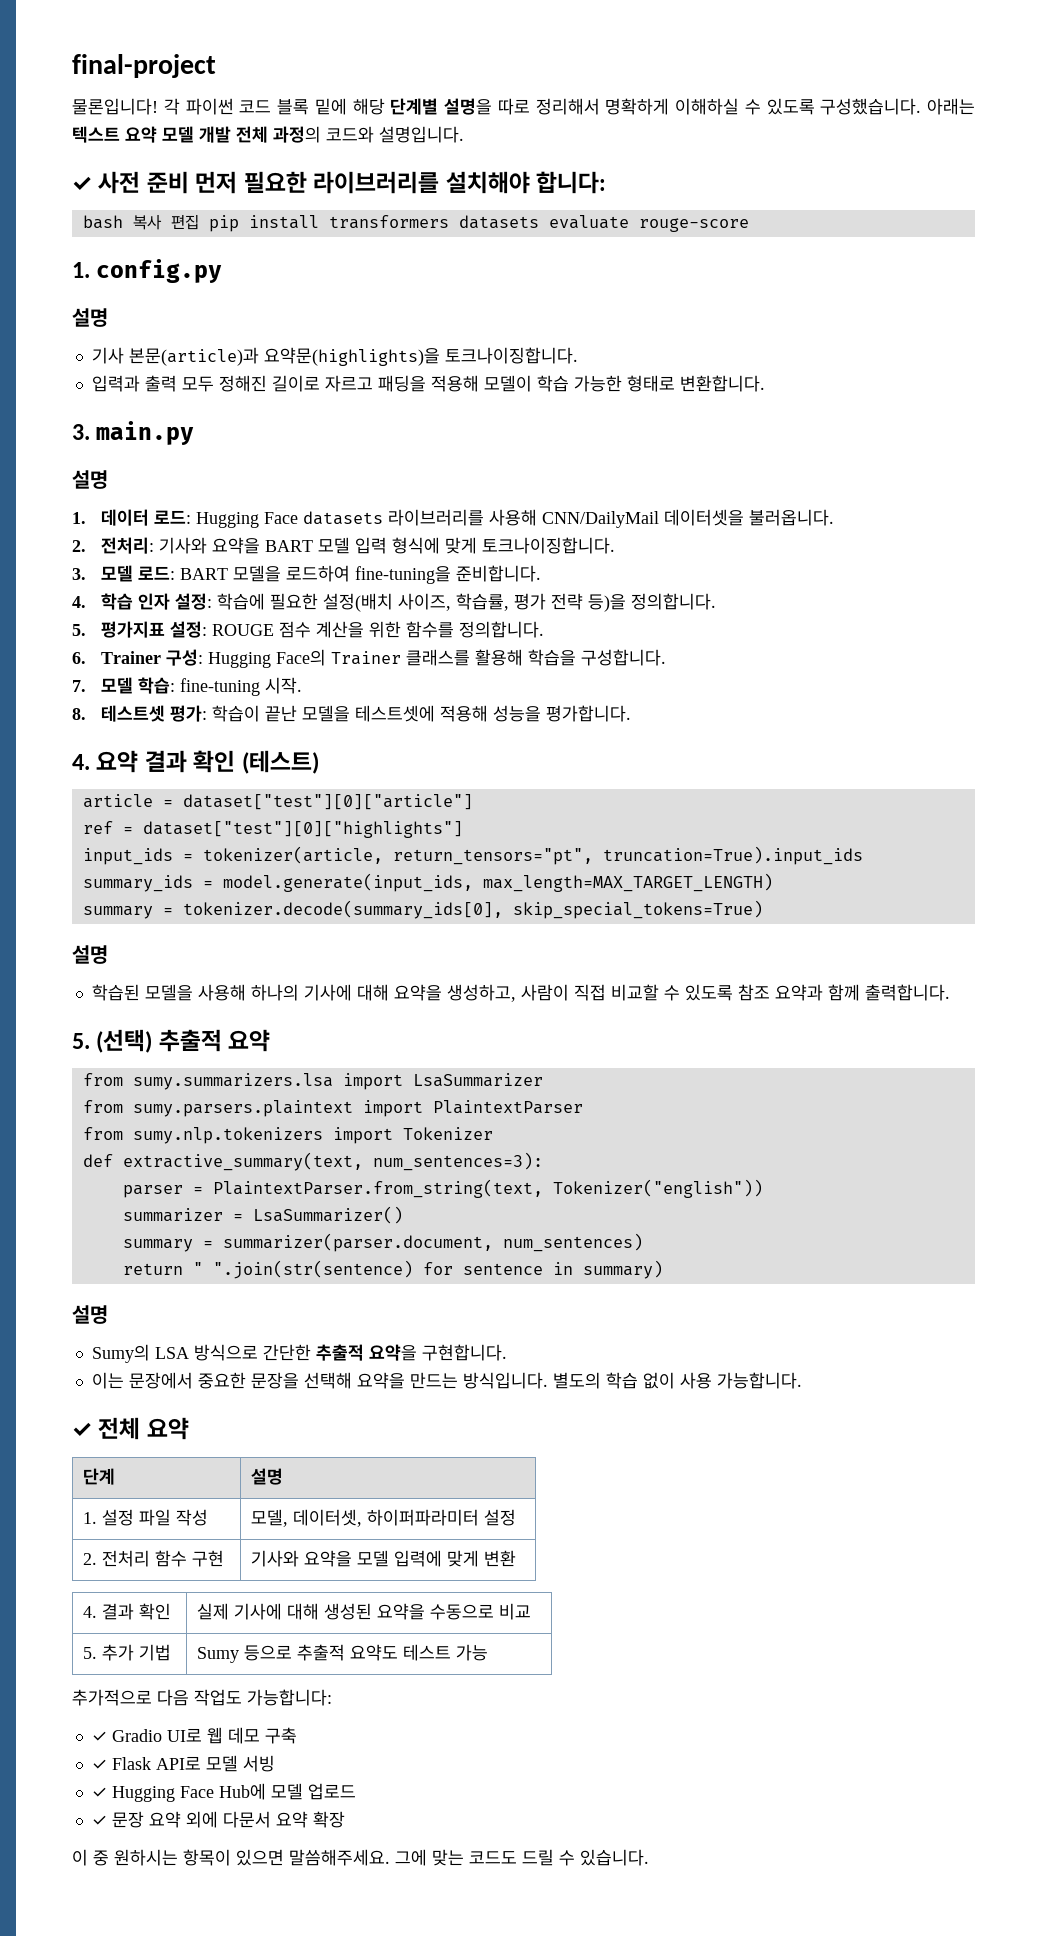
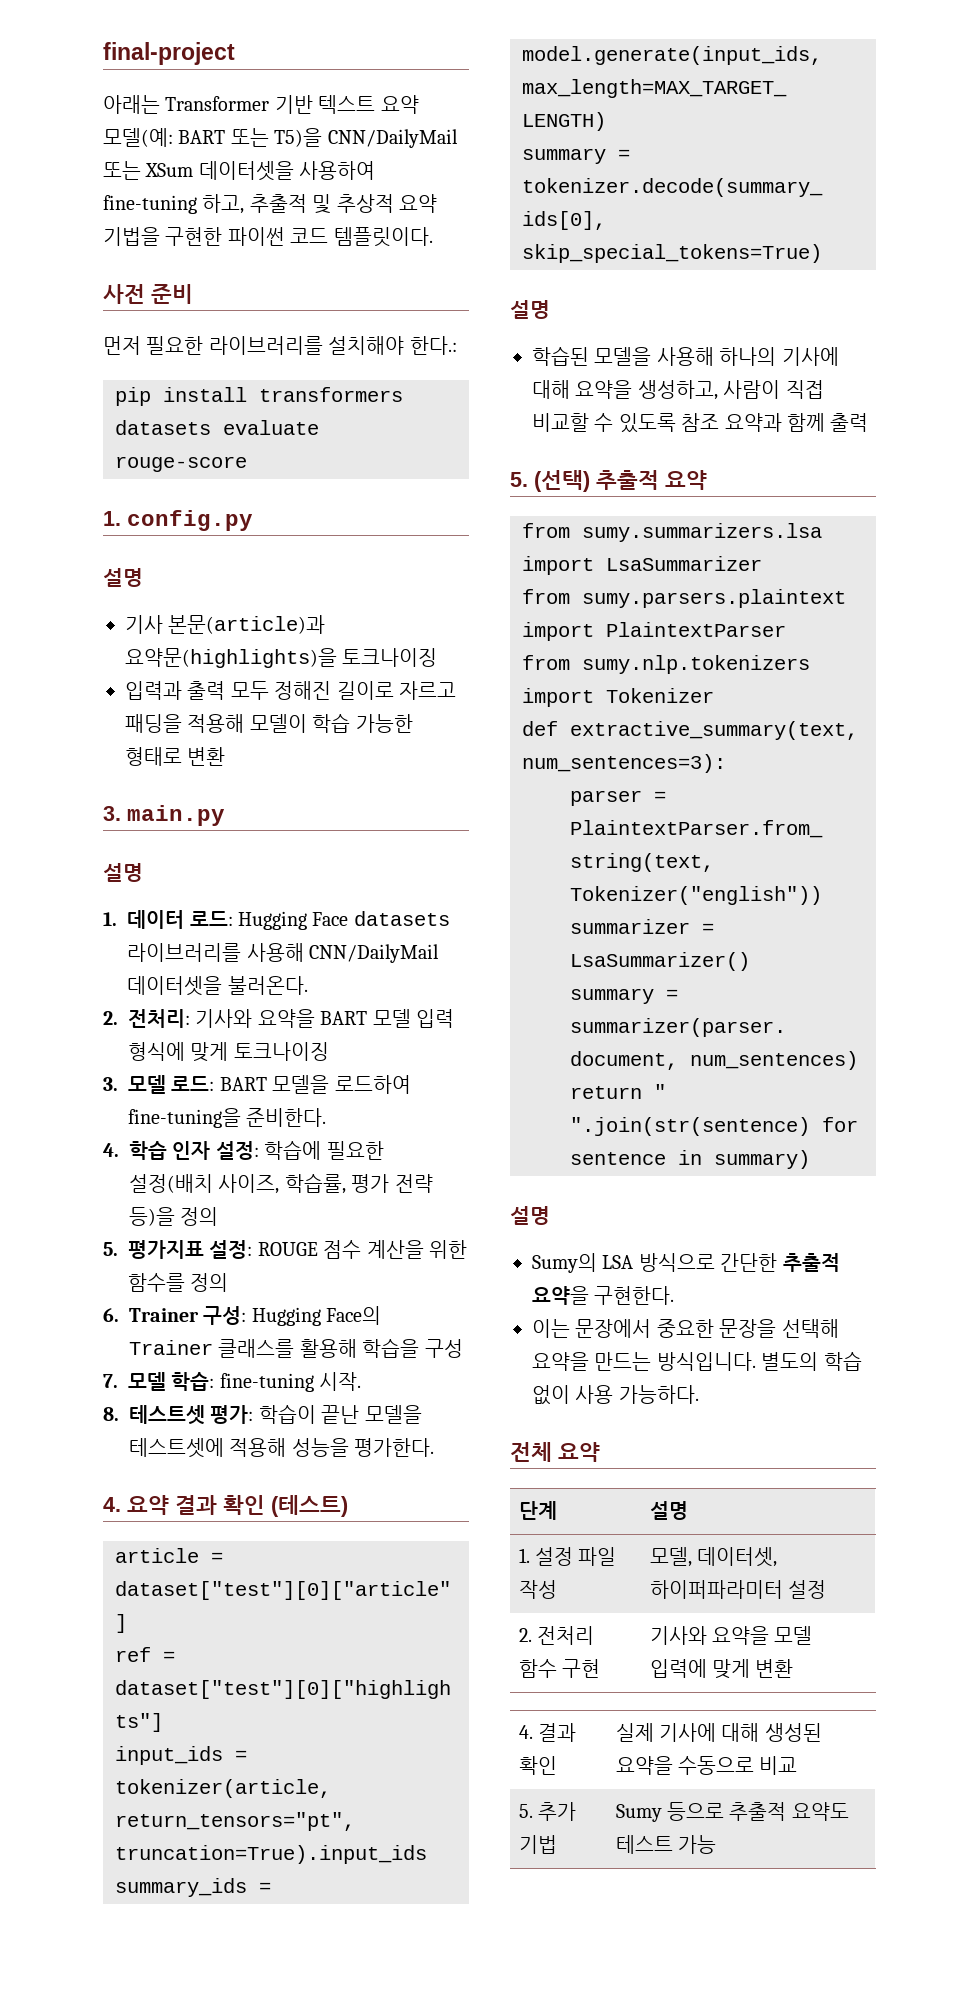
- 물론입니다! 각 파이썬 코드 블록 밑에 해당 단계별 설명을 따로 정리해서 명확하게 이해하실 수 있도록 구성했습니다. 아래는 텍스트 요약 모델 개발 전체 과정의 코드와 설명입니다.
- ✓ 사전 준비 먼저 필요한 라이브러리를 설치해야 합니다:
- bash 복사 편집 pip install transformers datasets evaluate rouge-score
+ 아래는 Transformer 기반 텍스트 요약 모델(예: BART 또는 T5)을 CNN/DailyMail 또는 XSum 데이터셋을 사용하여 fine-tuning 하고, 추출적 및 추상적 요약 기법을 구현한 파이썬 코드 템플릿이다.
+ 사전 준비
+ 먼저 필요한 라이브러리를 설치해야 한다.:
+ pip install transformers datasets evaluate rouge-score
- 기사 본문(article)과 요약문(highlights)을 토크나이징합니다.
+ 기사 본문(article)과 요약문(highlights)을 토크나이징
- 입력과 출력 모두 정해진 길이로 자르고 패딩을 적용해 모델이 학습 가능한 형태로 변환합니다.
+ 입력과 출력 모두 정해진 길이로 자르고 패딩을 적용해 모델이 학습 가능한 형태로 변환
- 1. 데이터 로드: Hugging Face datasets 라이브러리를 사용해 CNN/DailyMail 데이터셋을 불러옵니다.
+ 1. 데이터 로드: Hugging Face datasets 라이브러리를 사용해 CNN/DailyMail 데이터셋을 불러온다.
- 2. 전처리: 기사와 요약을 BART 모델 입력 형식에 맞게 토크나이징합니다.
+ 2. 전처리: 기사와 요약을 BART 모델 입력 형식에 맞게 토크나이징
- 3. 모델 로드: BART 모델을 로드하여 fine-tuning을 준비합니다.
+ 3. 모델 로드: BART 모델을 로드하여 fine-tuning을 준비한다.
- 4. 학습 인자 설정: 학습에 필요한 설정(배치 사이즈, 학습률, 평가 전략 등)을 정의합니다.
+ 4. 학습 인자 설정: 학습에 필요한 설정(배치 사이즈, 학습률, 평가 전략 등)을 정의
- 5. 평가지표 설정: ROUGE 점수 계산을 위한 함수를 정의합니다.
+ 5. 평가지표 설정: ROUGE 점수 계산을 위한 함수를 정의
- 6. Trainer 구성: Hugging Face의 Trainer 클래스를 활용해 학습을 구성합니다.
+ 6. Trainer 구성: Hugging Face의 Trainer 클래스를 활용해 학습을 구성
- 8. 테스트셋 평가: 학습이 끝난 모델을 테스트셋에 적용해 성능을 평가합니다.
+ 8. 테스트셋 평가: 학습이 끝난 모델을 테스트셋에 적용해 성능을 평가한다.
- 학습된 모델을 사용해 하나의 기사에 대해 요약을 생성하고, 사람이 직접 비교할 수 있도록 참조 요약과 함께 출력합니다.
+ 학습된 모델을 사용해 하나의 기사에 대해 요약을 생성하고, 사람이 직접 비교할 수 있도록 참조 요약과 함께 출력
- Sumy의 LSA 방식으로 간단한 추출적 요약을 구현합니다.
+ Sumy의 LSA 방식으로 간단한 추출적 요약을 구현한다.
- 별도의 학습 없이 사용 가능합니다.
- ✓ 전체 요약
+ 별도의 학습 없이 사용 가능하다.
+ 전체 요약
- 추가적으로 다음 작업도 가능합니다:
- ✓ Gradio UI로 웹 데모 구축
- ✓ Flask API로 모델 서빙
- ✓ Hugging Face Hub에 모델 업로드
- ✓ 문장 요약 외에 다문서 요약 확장
- 이 중 원하시는 항목이 있으면 말씀해주세요. 그에 맞는 코드도 드릴 수 있습니다.

